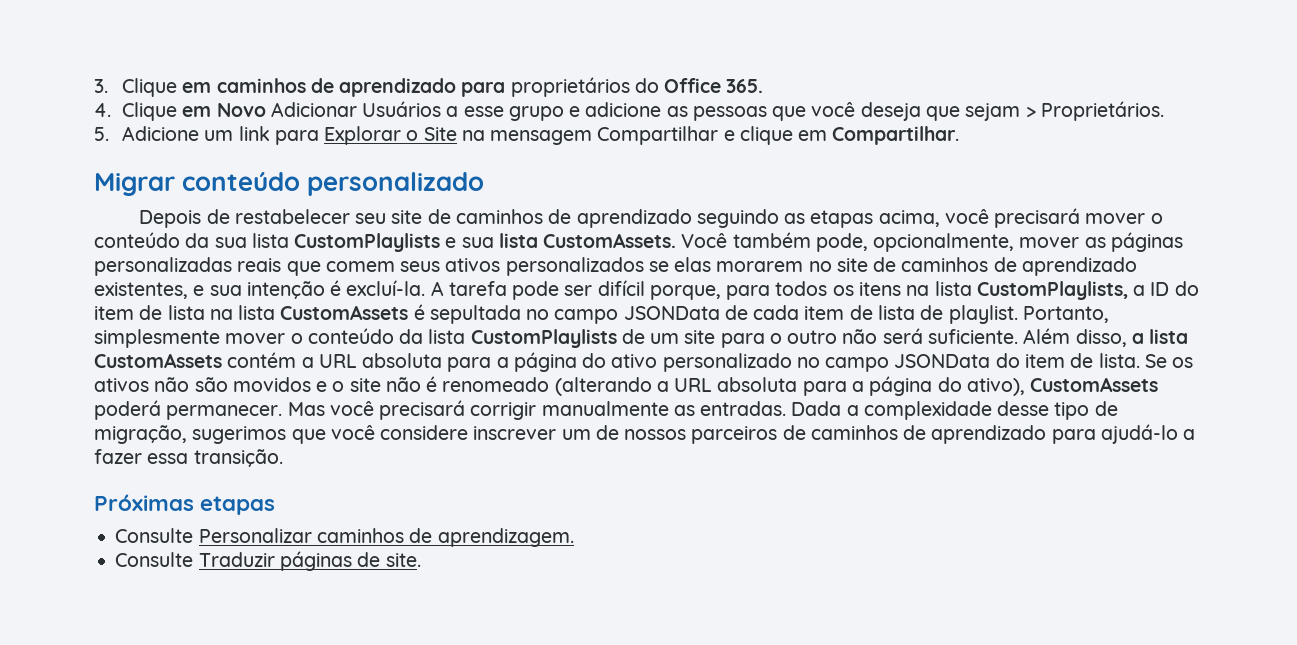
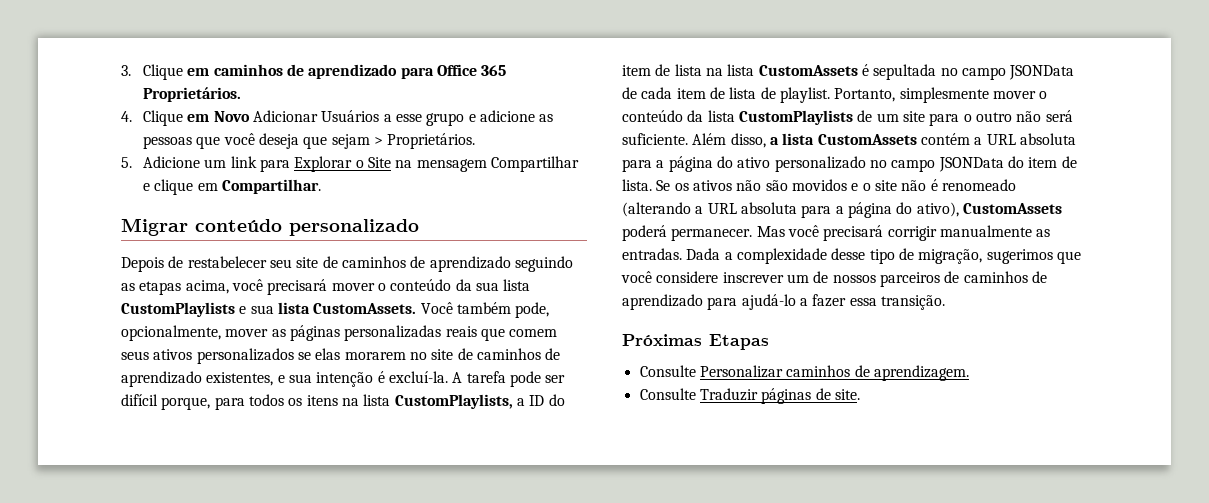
- 3. Clique em caminhos de aprendizado para proprietários do Office 365.
+ 3. Clique em caminhos de aprendizado para Office 365 Proprietários.
- Próximas etapas
+ Próximas Etapas

